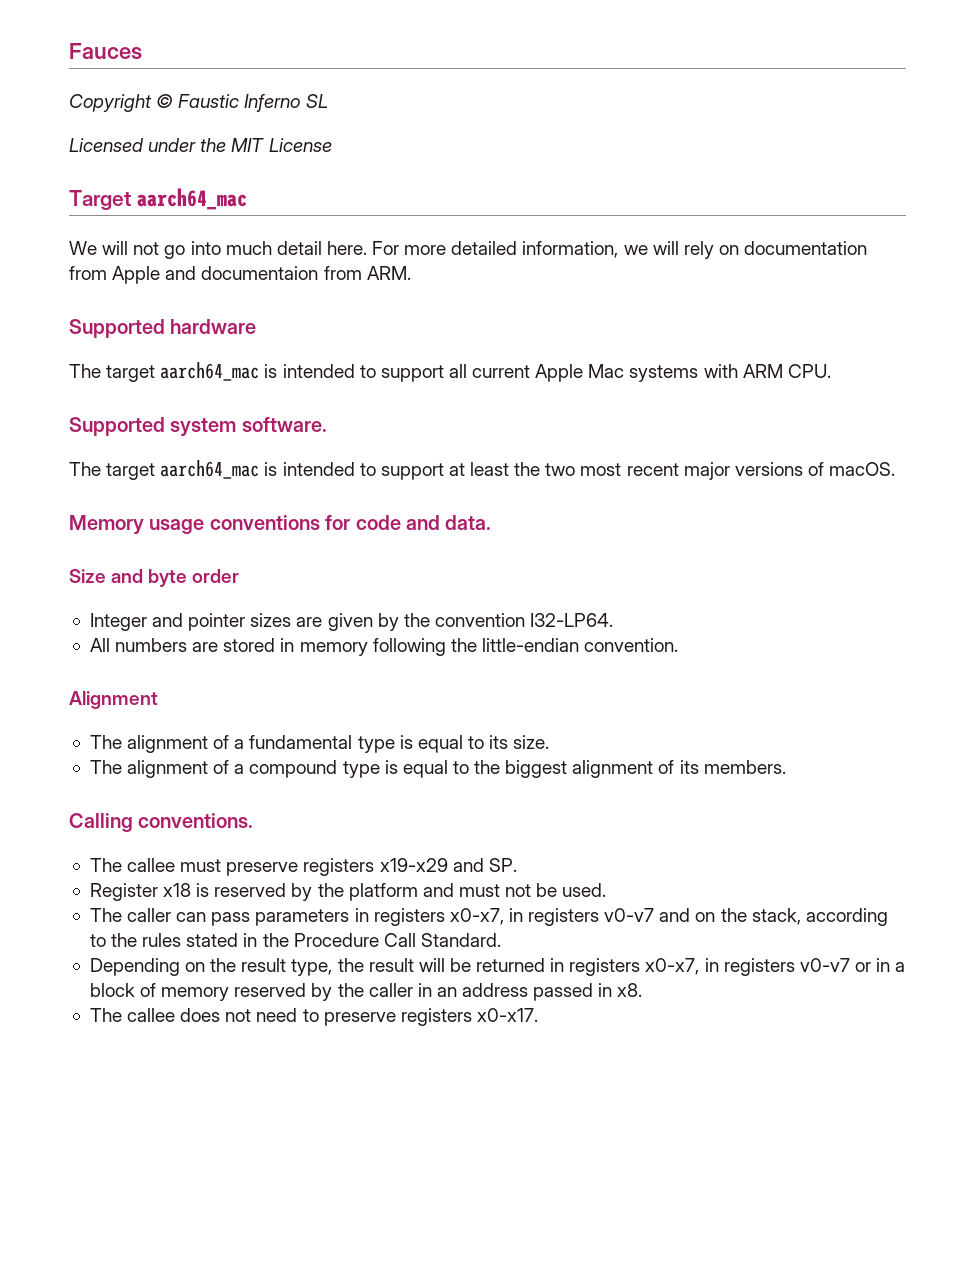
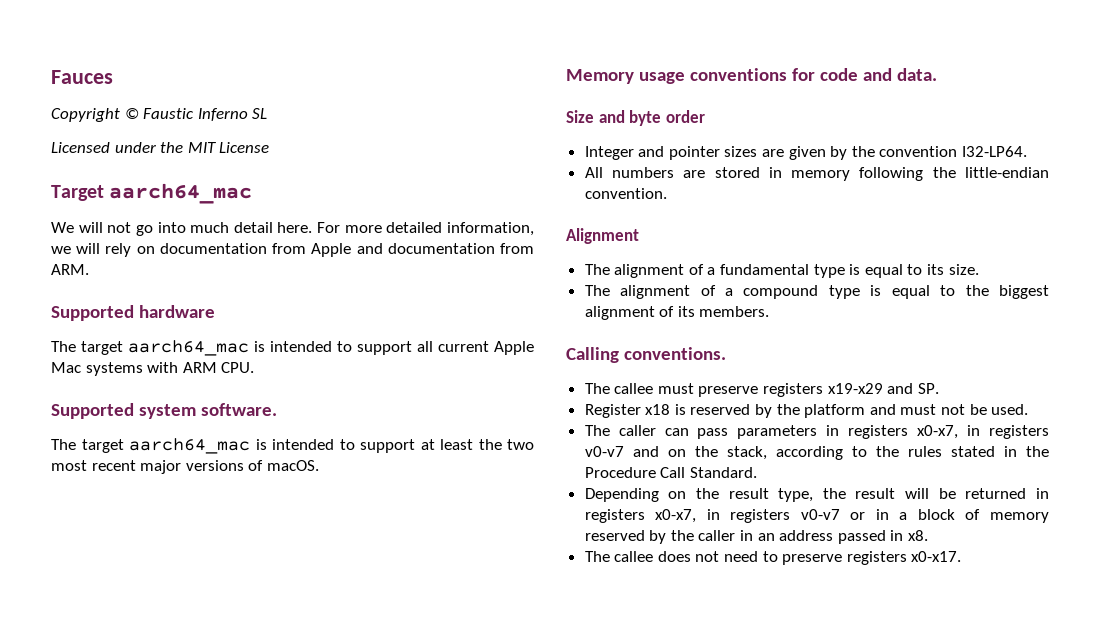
- For more detailed information, we will rely on documentation from Apple and documentaion from ARM.
+ For more detailed information, we will rely on documentation from Apple and documentation from ARM.

